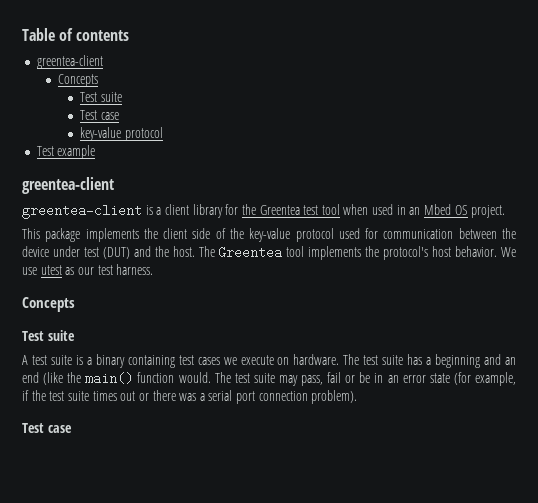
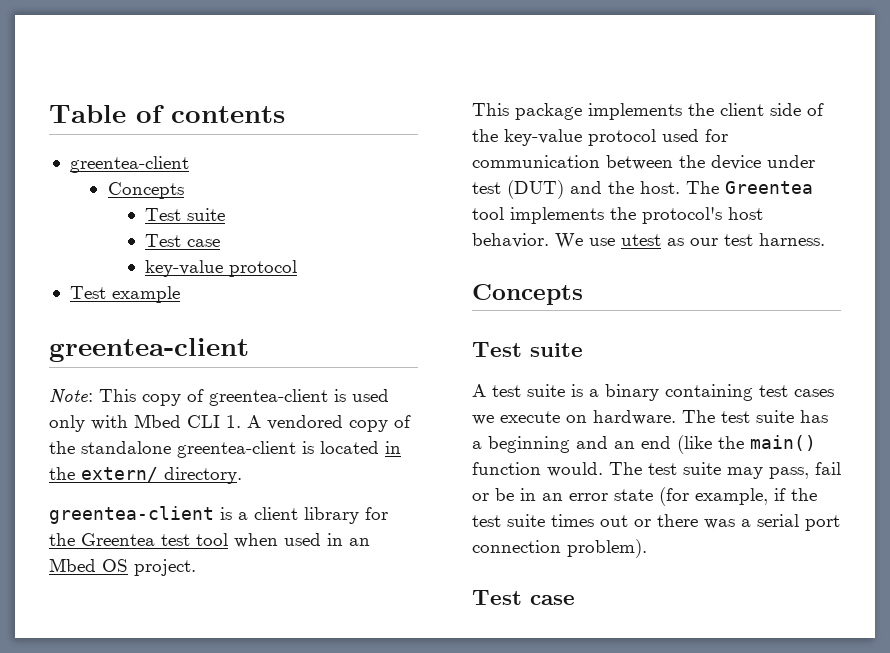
+ Note: This copy of greentea-client is used only with Mbed CLI 1. A vendored copy of the standalone greentea-client is located in the extern/ directory.

